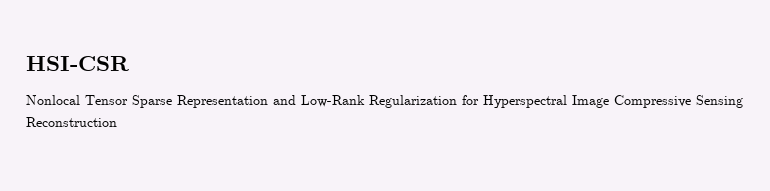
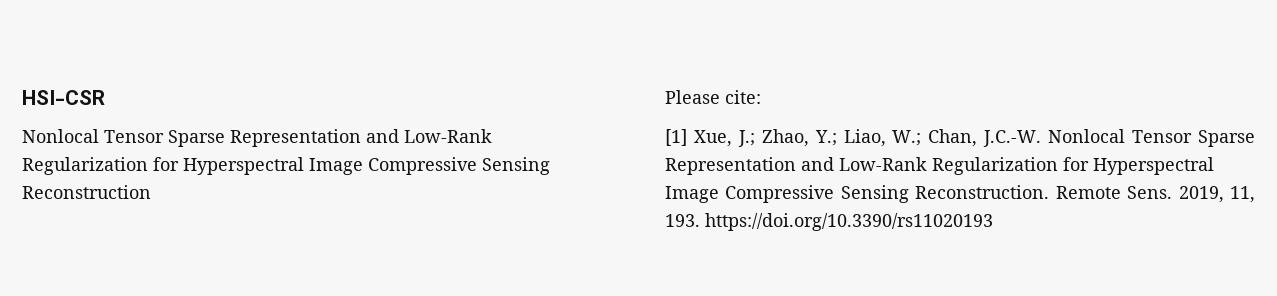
+ Please cite:
+ [1] Xue, J.; Zhao, Y.; Liao, W.; Chan, J.C.-W. Nonlocal Tensor Sparse Representation and Low-Rank Regularization for Hyperspectral Image Compressive Sensing Reconstruction. Remote Sens. 2019, 11, 193. https://doi.org/10.3390/rs11020193

